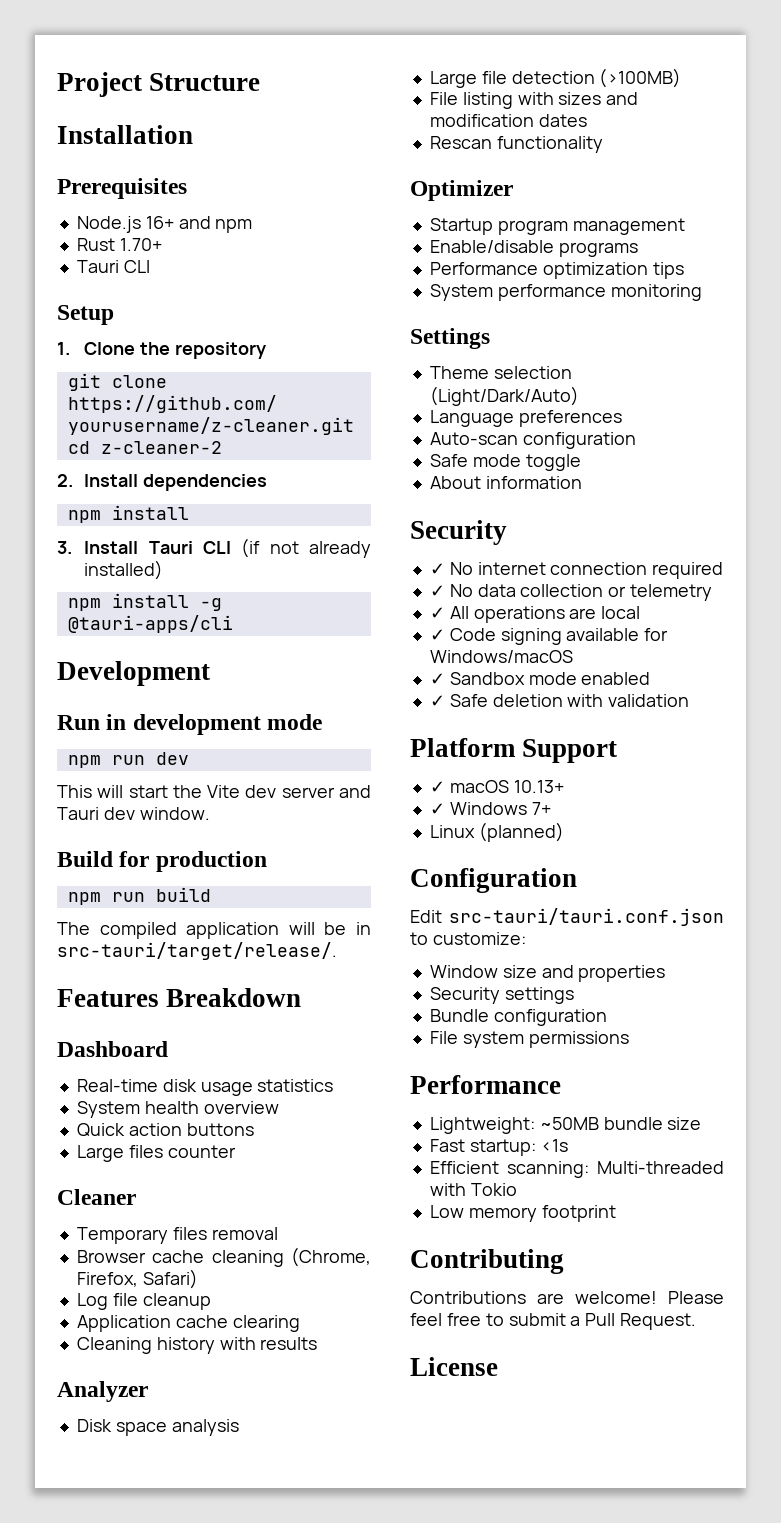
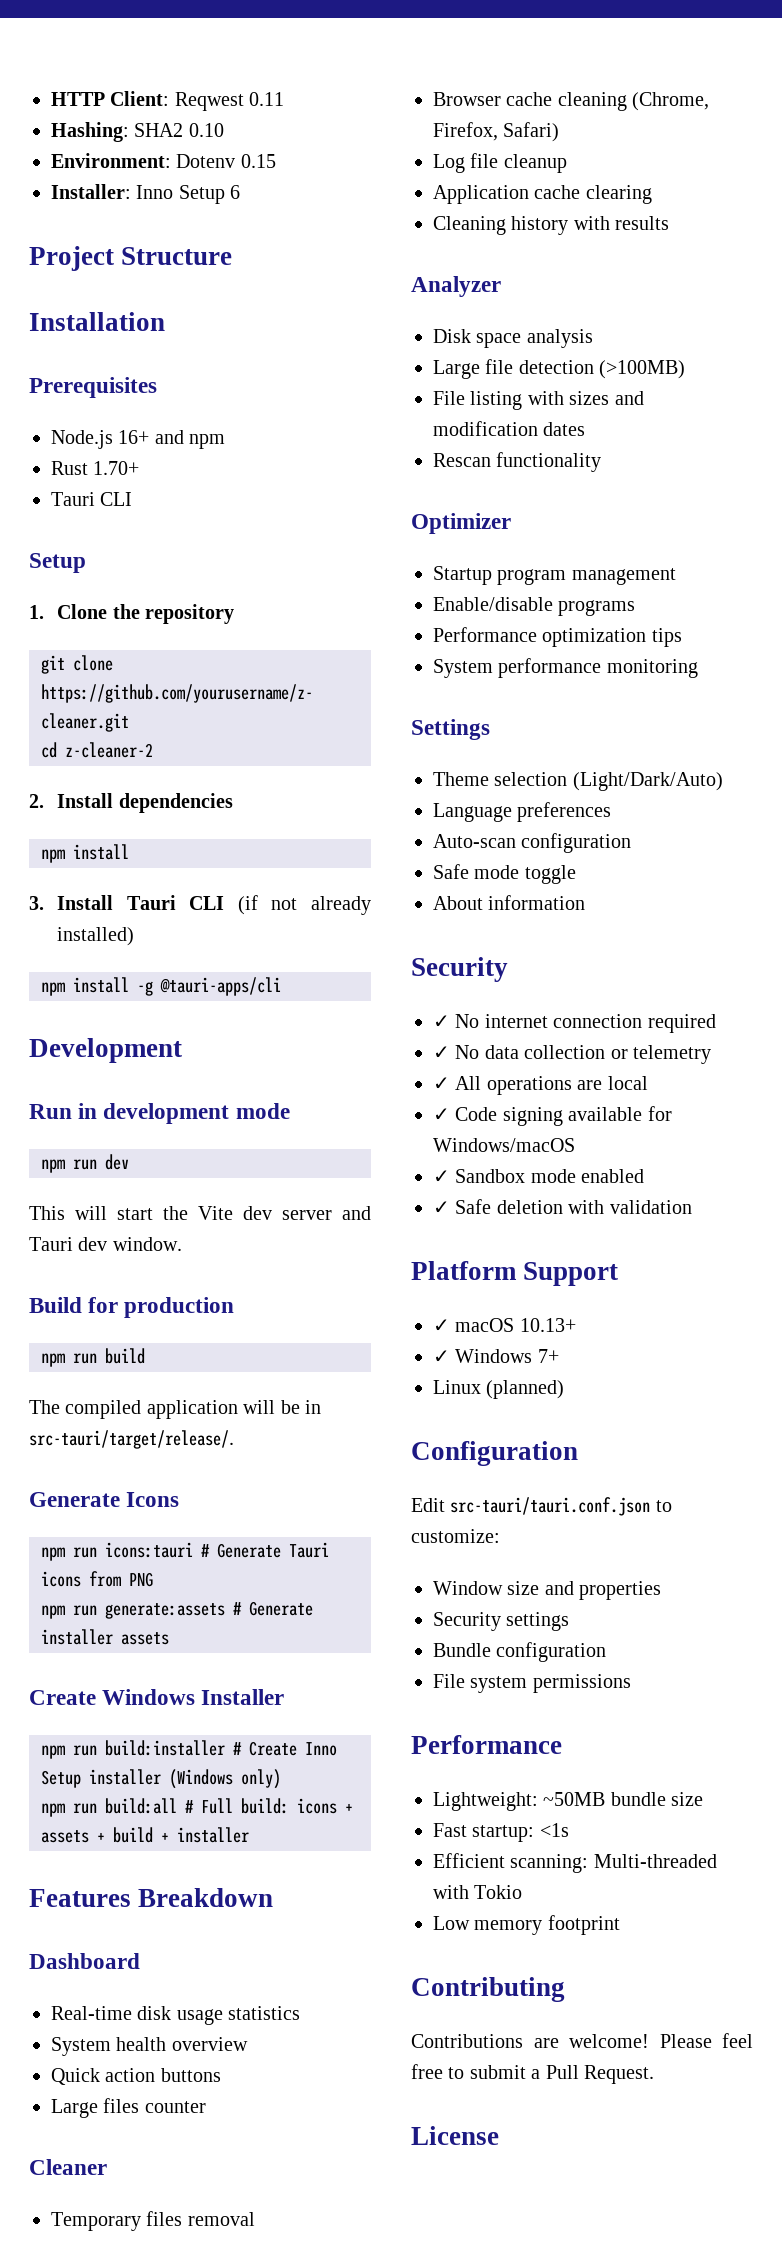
+ HTTP Client: Reqwest 0.11
+ Hashing: SHA2 0.10
+ Environment: Dotenv 0.15
+ Installer: Inno Setup 6
+ Generate Icons
+ npm run icons:tauri # Generate Tauri icons from PNG
+ npm run generate:assets # Generate installer assets
+ Create Windows Installer
+ npm run build:installer # Create Inno Setup installer (Windows only)
+ npm run build:all # Full build: icons + assets + build + installer

